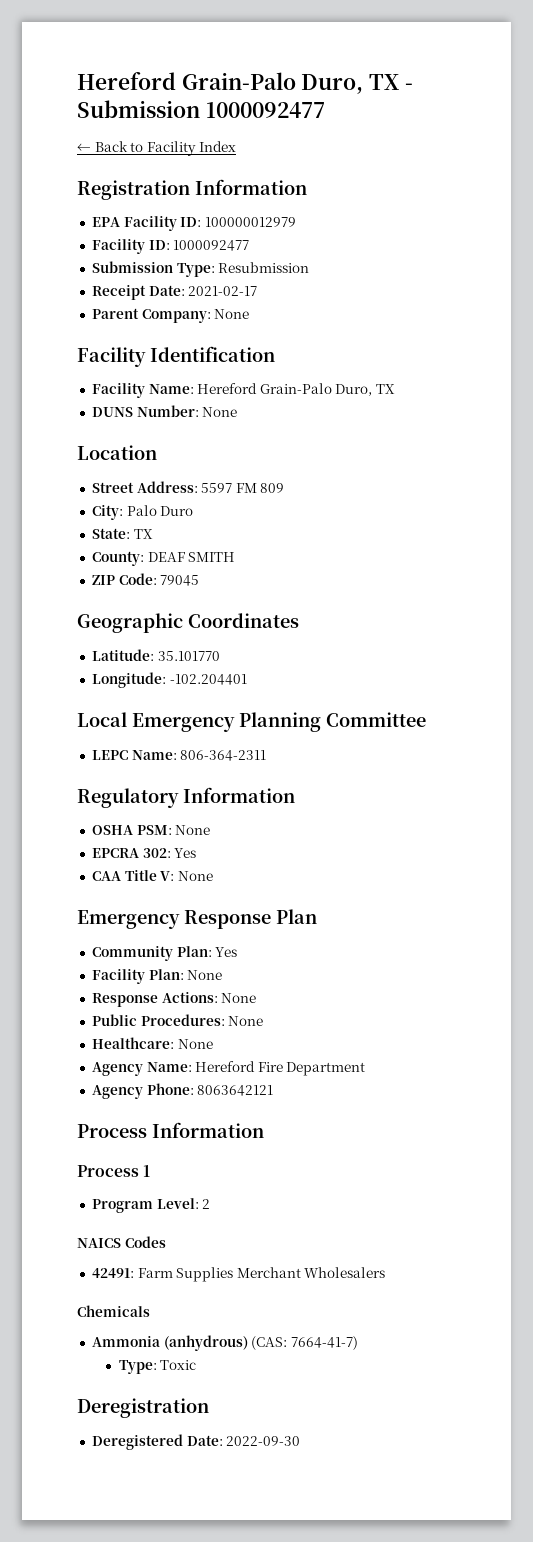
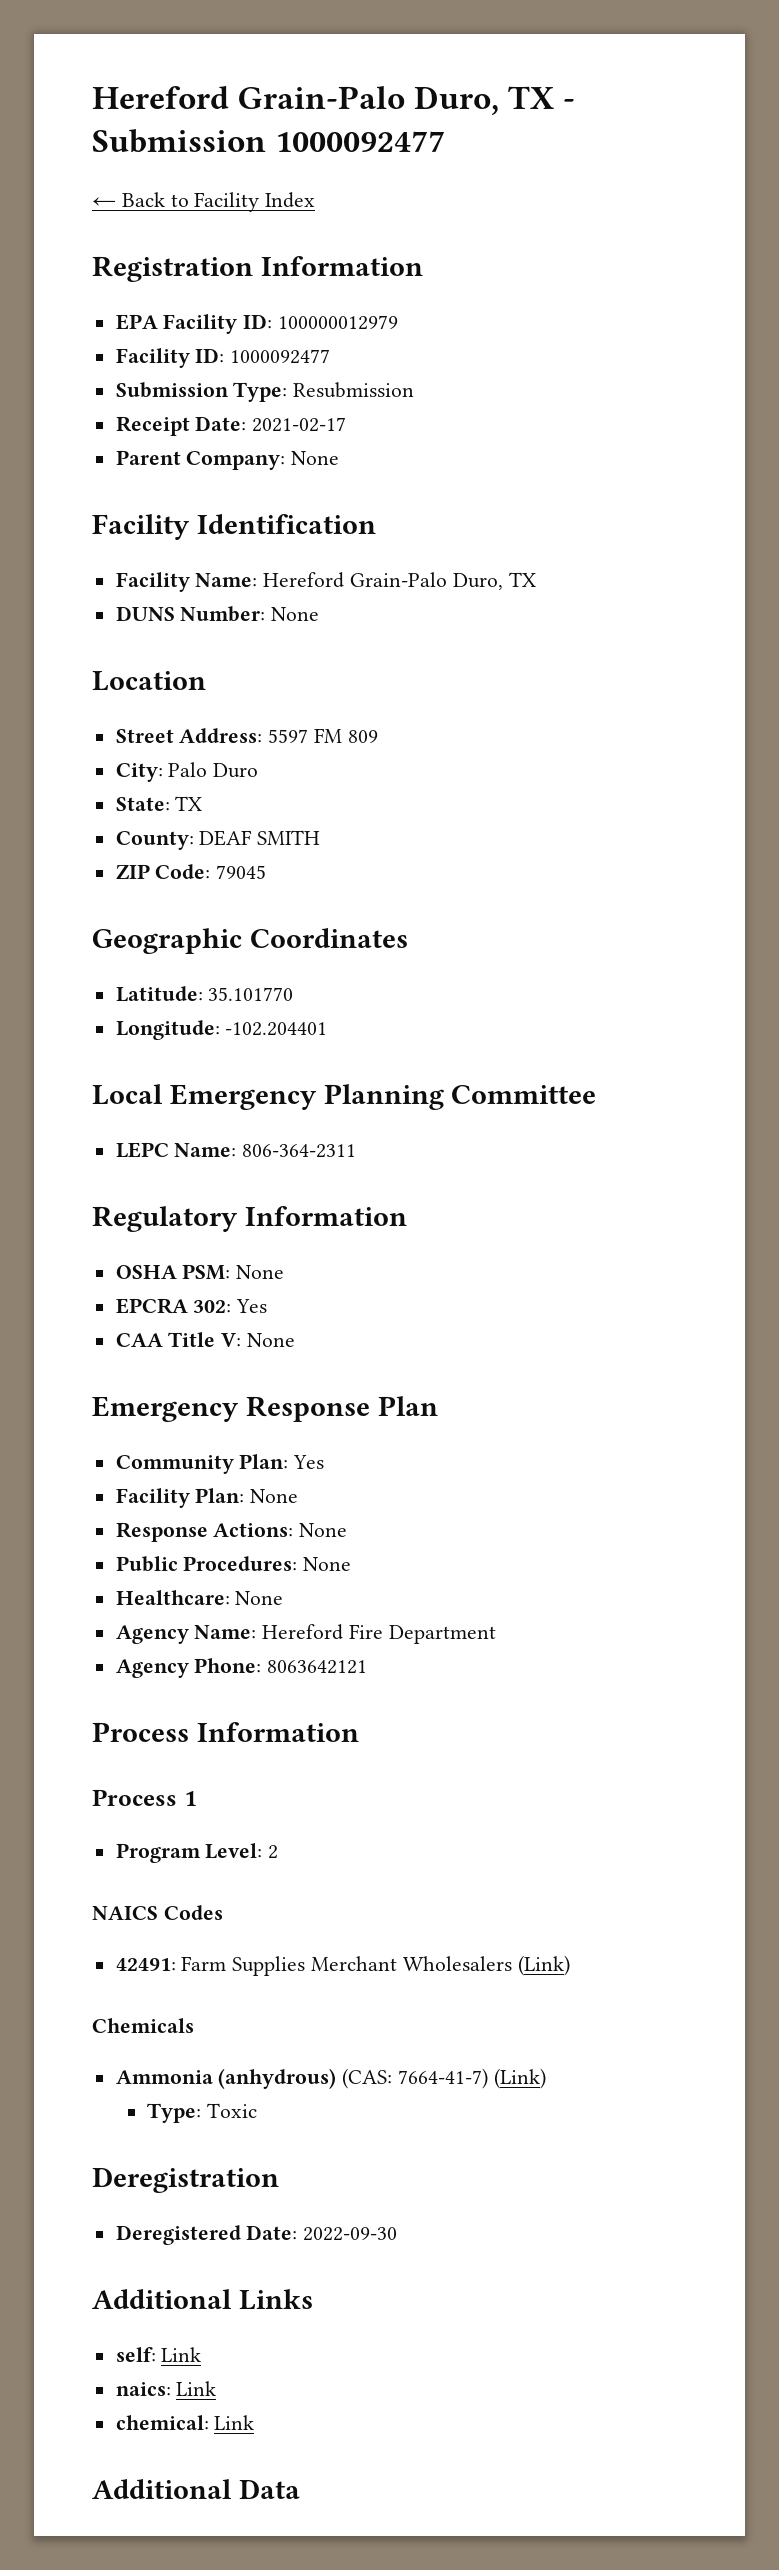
- 42491: Farm Supplies Merchant Wholesalers
+ 42491: Farm Supplies Merchant Wholesalers (Link)
- Ammonia (anhydrous) (CAS: 7664-41-7)
+ Ammonia (anhydrous) (CAS: 7664-41-7) (Link)
+ Additional Links
+ self: Link
+ naics: Link
+ chemical: Link
+ Additional Data

